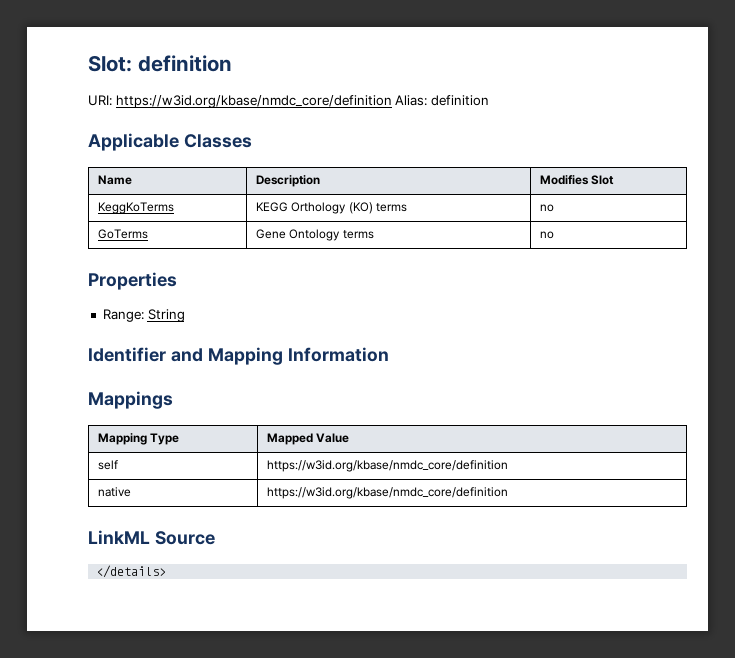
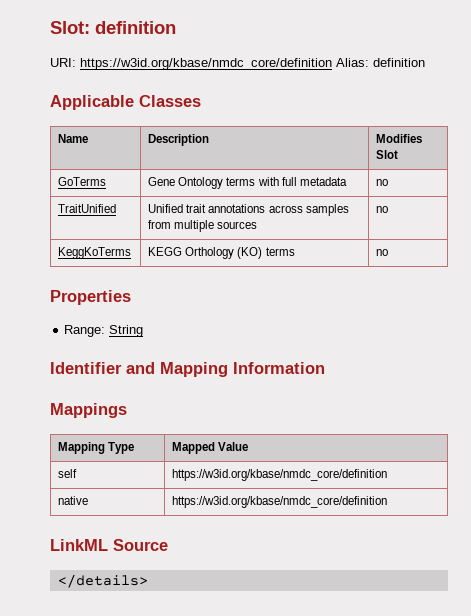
+ GoTerms | Gene Ontology terms with full metadata | no
+ TraitUnified | Unified trait annotations across samples from multiple sources | no
- GoTerms | Gene Ontology terms | no

